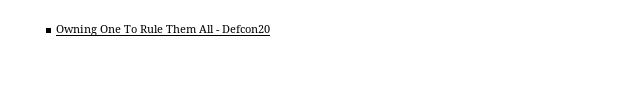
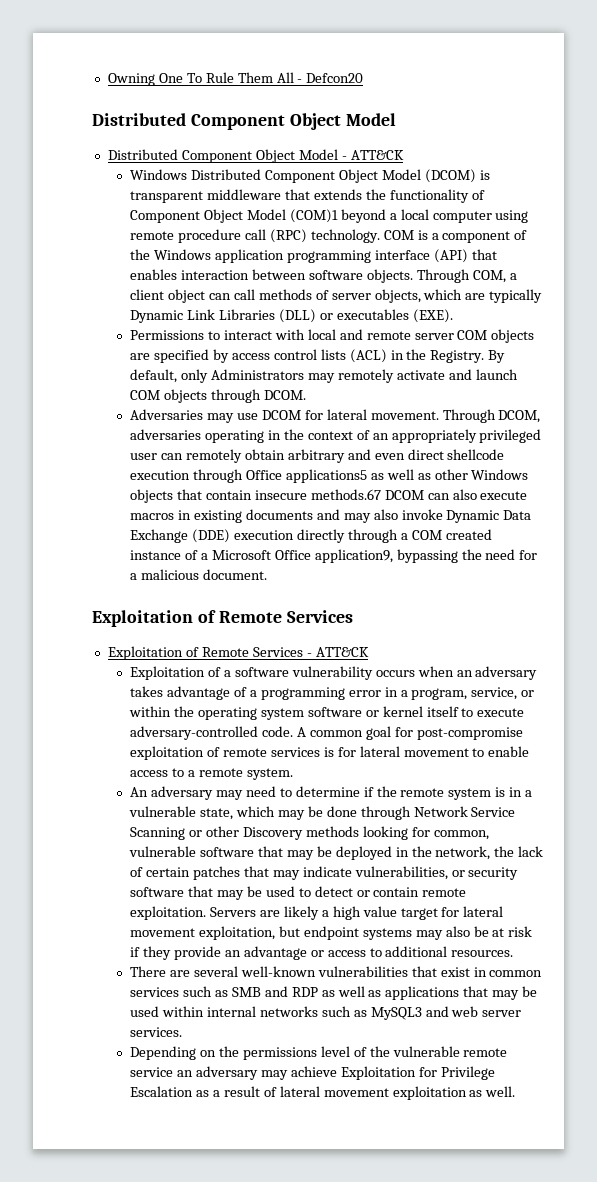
  Owning One To Rule Them All - Defcon20
+ Distributed Component Object Model
+ Distributed Component Object Model - ATT&CK
+ Windows Distributed Component Object Model (DCOM) is transparent middleware that extends the functionality of Component Object Model (COM)1 beyond a local computer using remote procedure call (RPC) technology. COM is a component of the Windows application programming interface (API) that enables interaction between software objects. Through COM, a client object can call methods of server objects, which are typically Dynamic Link Libraries (DLL) or executables (EXE).
+ Permissions to interact with local and remote server COM objects are specified by access control lists (ACL) in the Registry. By default, only Administrators may remotely activate and launch COM objects through DCOM.
+ Adversaries may use DCOM for lateral movement. Through DCOM, adversaries operating in the context of an appropriately privileged user can remotely obtain arbitrary and even direct shellcode execution through Office applications5 as well as other Windows objects that contain insecure methods.67 DCOM can also execute macros in existing documents and may also invoke Dynamic Data Exchange (DDE) execution directly through a COM created instance of a Microsoft Office application9, bypassing the need for a malicious document.
+ Exploitation of Remote Services
+ Exploitation of Remote Services - ATT&CK
+ Exploitation of a software vulnerability occurs when an adversary takes advantage of a programming error in a program, service, or within the operating system software or kernel itself to execute adversary-controlled code. A common goal for post-compromise exploitation of remote services is for lateral movement to enable access to a remote system.
+ An adversary may need to determine if the remote system is in a vulnerable state, which may be done through Network Service Scanning or other Discovery methods looking for common, vulnerable software that may be deployed in the network, the lack of certain patches that may indicate vulnerabilities, or security software that may be used to detect or contain remote exploitation. Servers are likely a high value target for lateral movement exploitation, but endpoint systems may also be at risk if they provide an advantage or access to additional resources.
+ There are several well-known vulnerabilities that exist in common services such as SMB and RDP as well as applications that may be used within internal networks such as MySQL3 and web server services.
+ Depending on the permissions level of the vulnerable remote service an adversary may achieve Exploitation for Privilege Escalation as a result of lateral movement exploitation as well.

